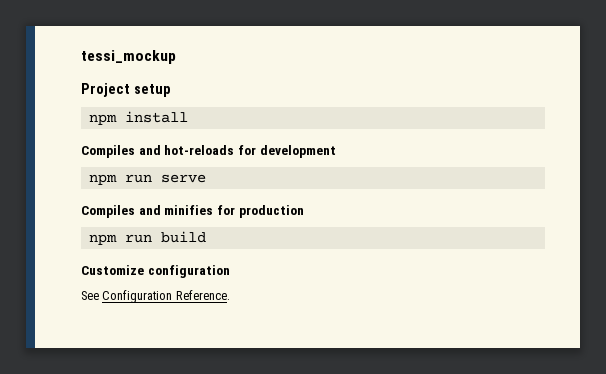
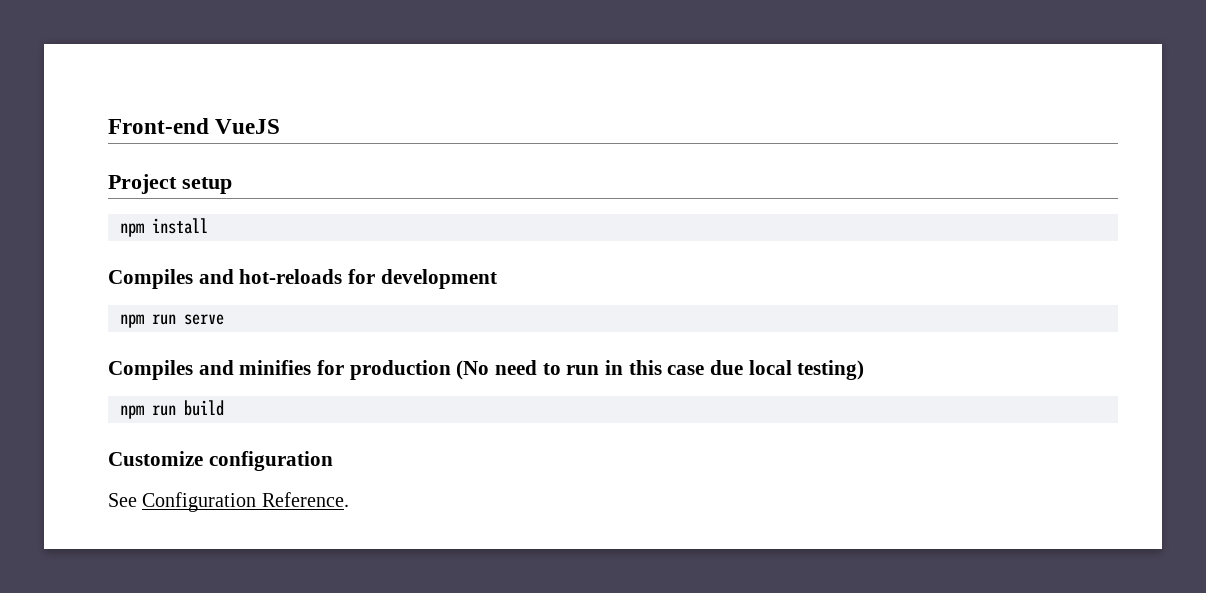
- tessi_mockup
+ Front-end VueJS
- Compiles and minifies for production
+ Compiles and minifies for production (No need to run in this case due local testing)

